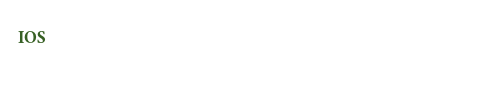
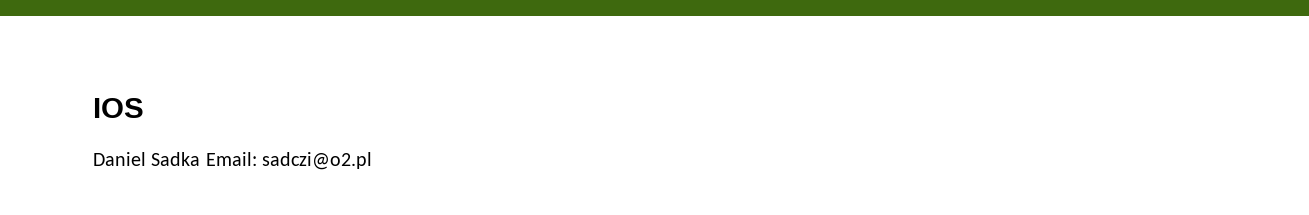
+ Daniel Sadka Email: sadczi@o2.pl

